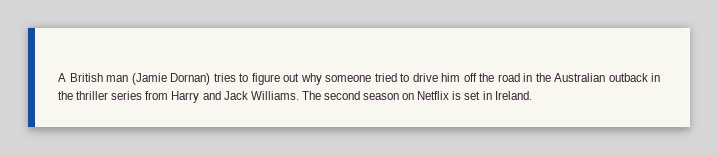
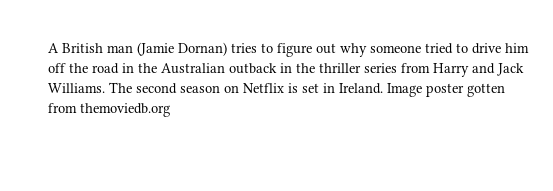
+ Image poster gotten from themoviedb.org

